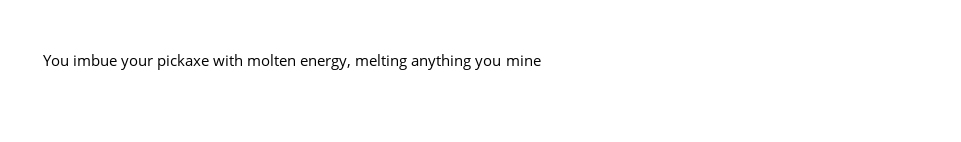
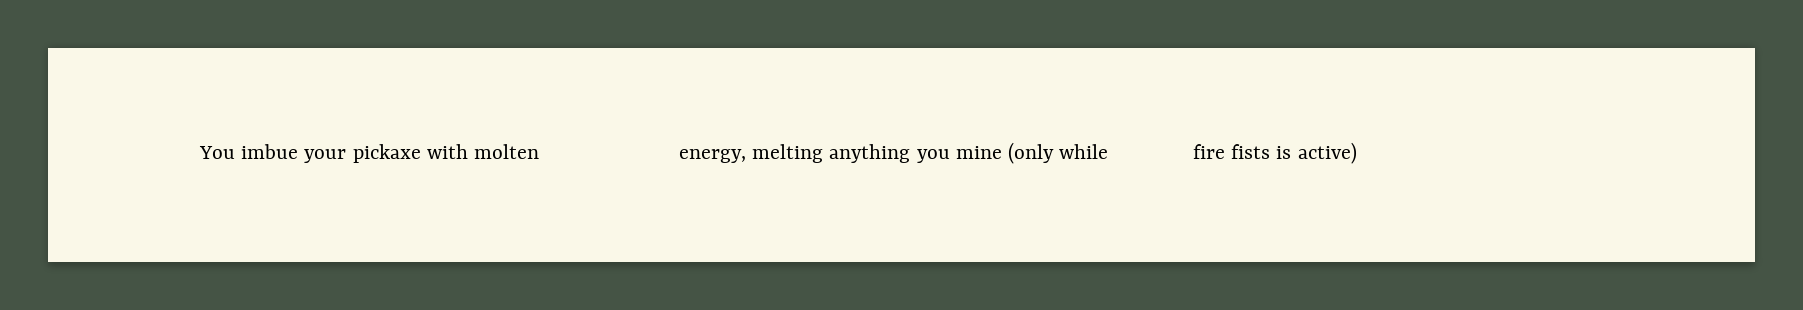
- You imbue your pickaxe with molten energy, melting anything you mine
+ You imbue your pickaxe with molten energy, melting anything you mine (only while fire fists is active)

